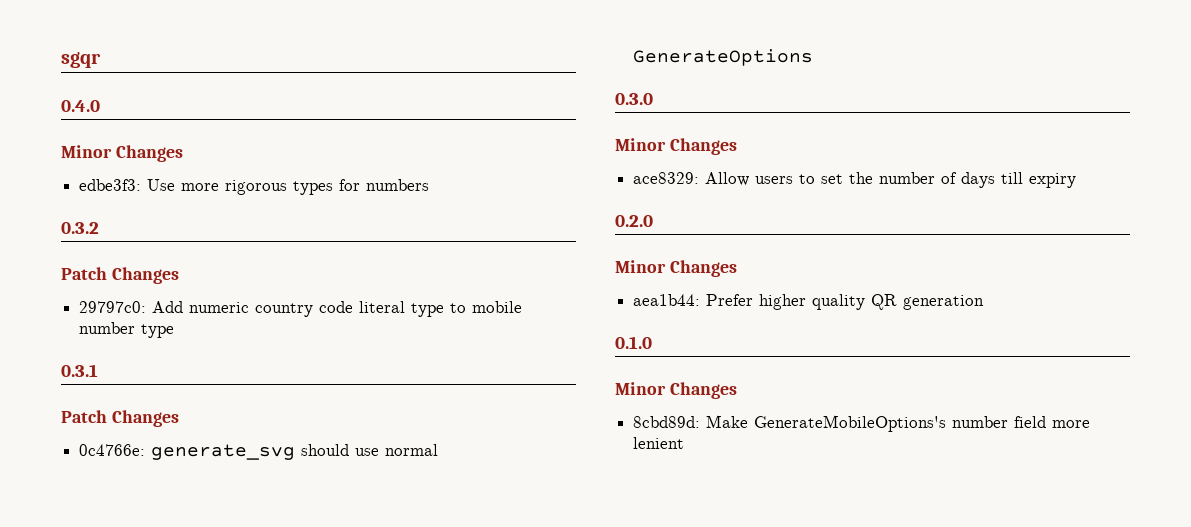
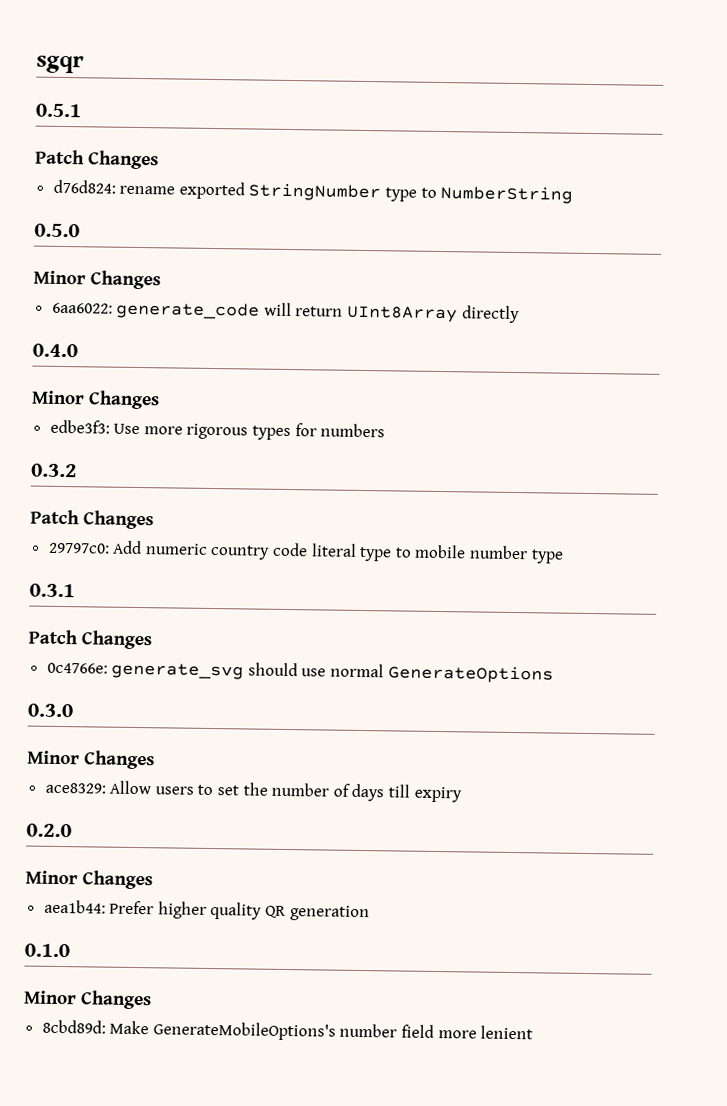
+ 0.5.1
+ Patch Changes
+ d76d824: rename exported StringNumber type to NumberString
+ 0.5.0
+ Minor Changes
+ 6aa6022: generate_code will return UInt8Array directly

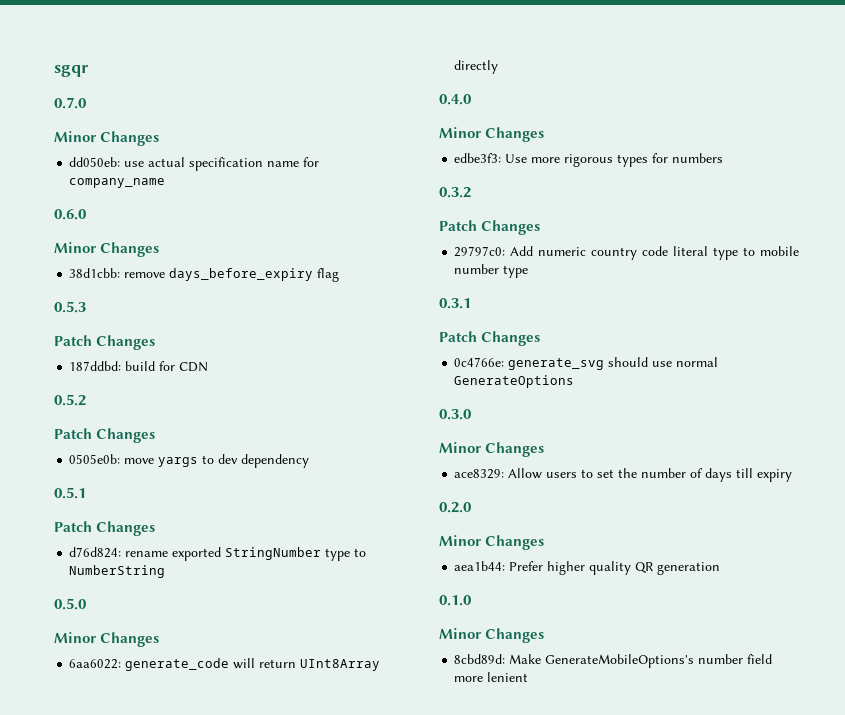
+ 0.7.0
+ Minor Changes
+ dd050eb: use actual specification name for company_name
+ 0.6.0
+ Minor Changes
+ 38d1cbb: remove days_before_expiry flag
+ 0.5.3
+ Patch Changes
+ 187ddbd: build for CDN
+ 0.5.2
+ Patch Changes
+ 0505e0b: move yargs to dev dependency

